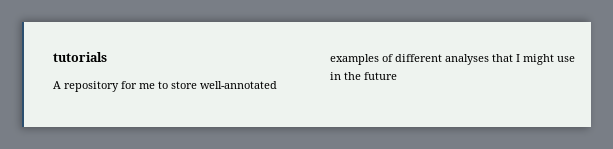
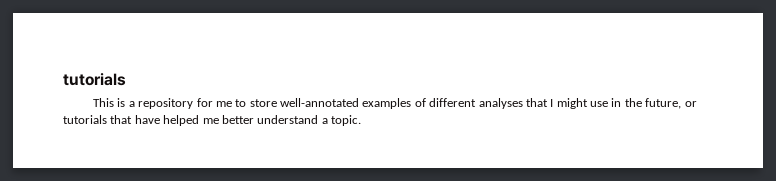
- A repository for me to store well-annotated examples of different analyses that I might use in the future
+ This is a repository for me to store well-annotated examples of different analyses that I might use in the future, or tutorials that have helped me better understand a topic.

